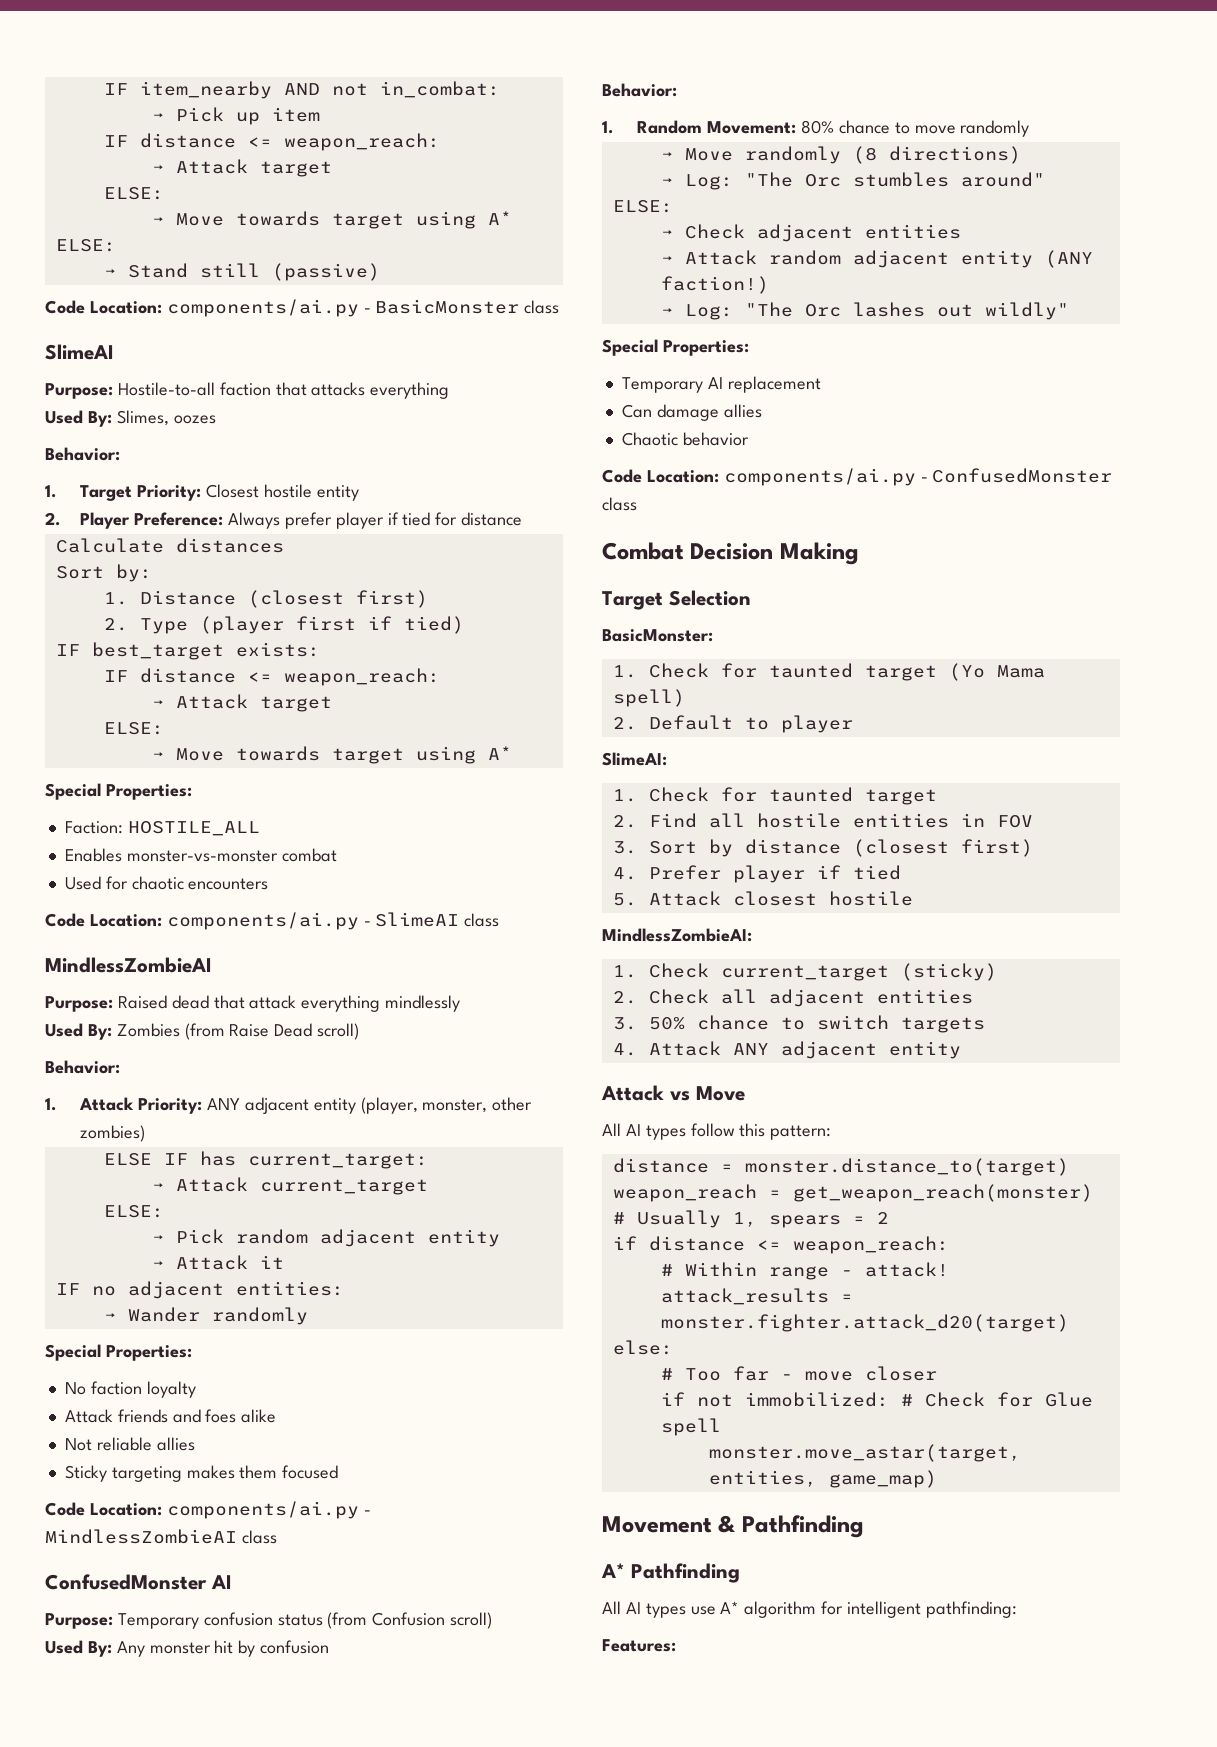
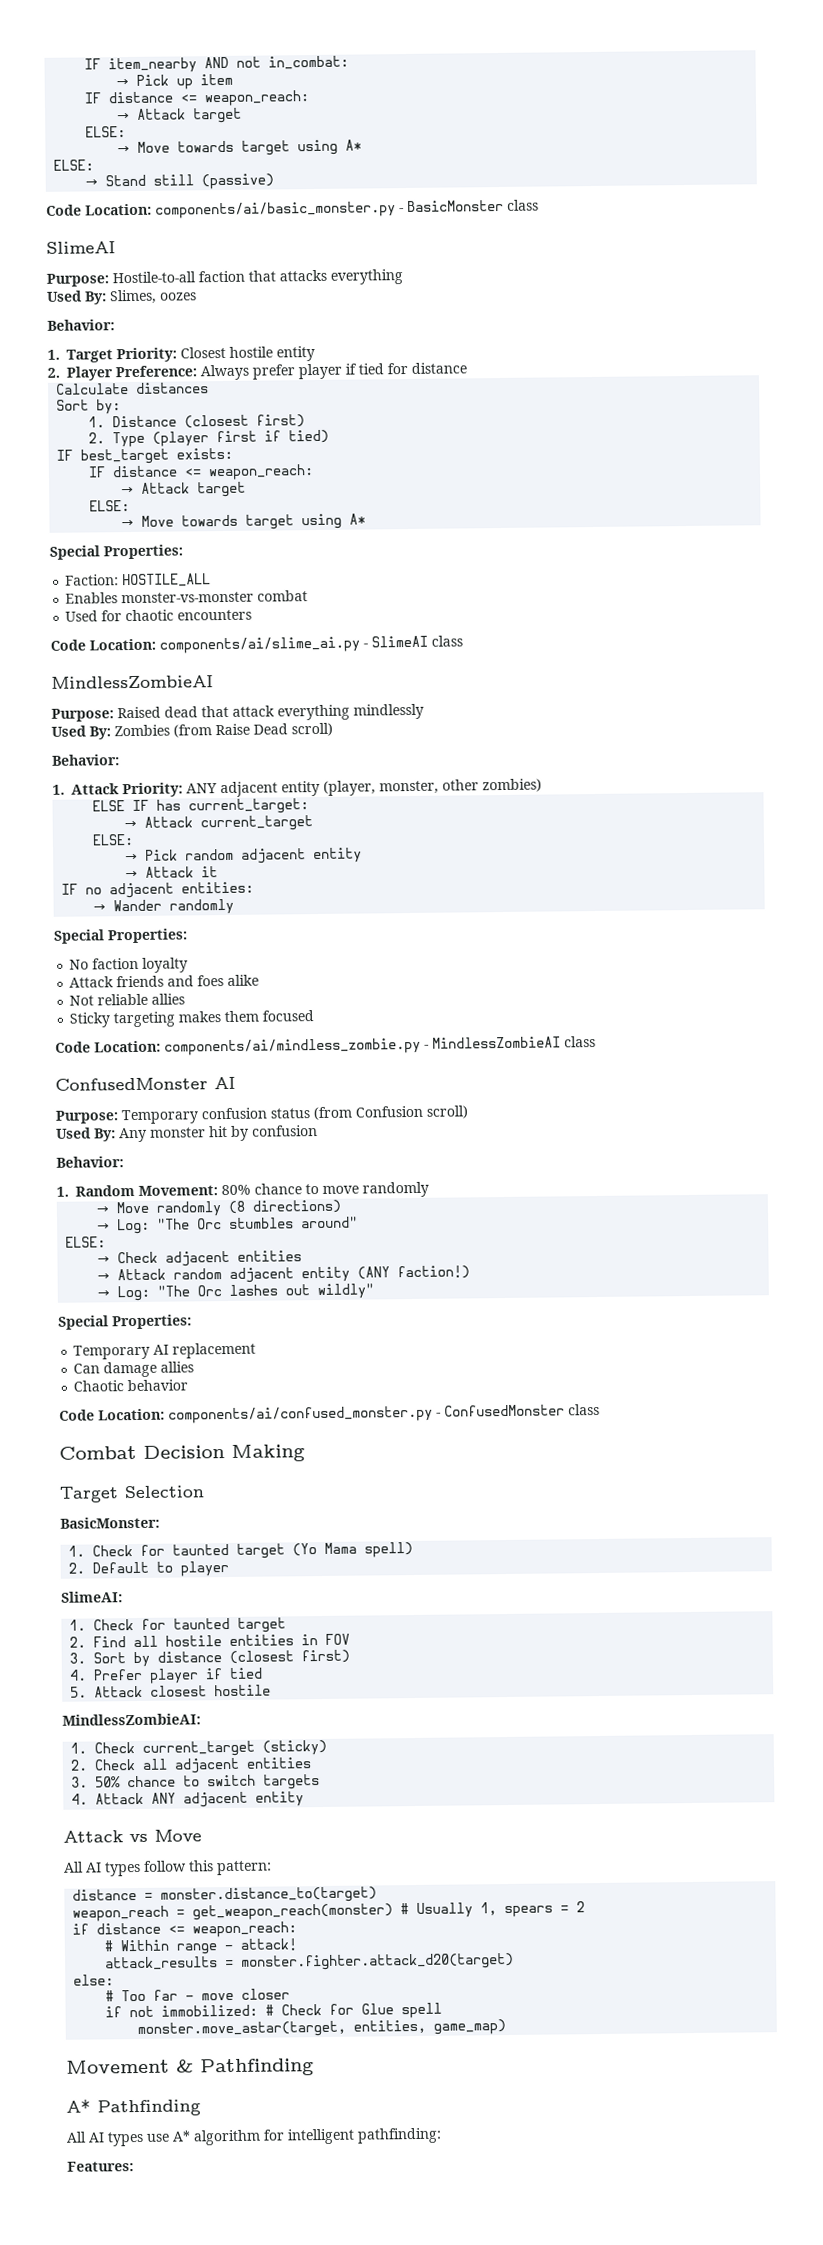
- Code Location: components/ai.py - BasicMonster class
+ Code Location: components/ai/basic_monster.py - BasicMonster class
- Code Location: components/ai.py - SlimeAI class
+ Code Location: components/ai/slime_ai.py - SlimeAI class
- Code Location: components/ai.py - MindlessZombieAI class
+ Code Location: components/ai/mindless_zombie.py - MindlessZombieAI class
- Code Location: components/ai.py - ConfusedMonster class
+ Code Location: components/ai/confused_monster.py - ConfusedMonster class

